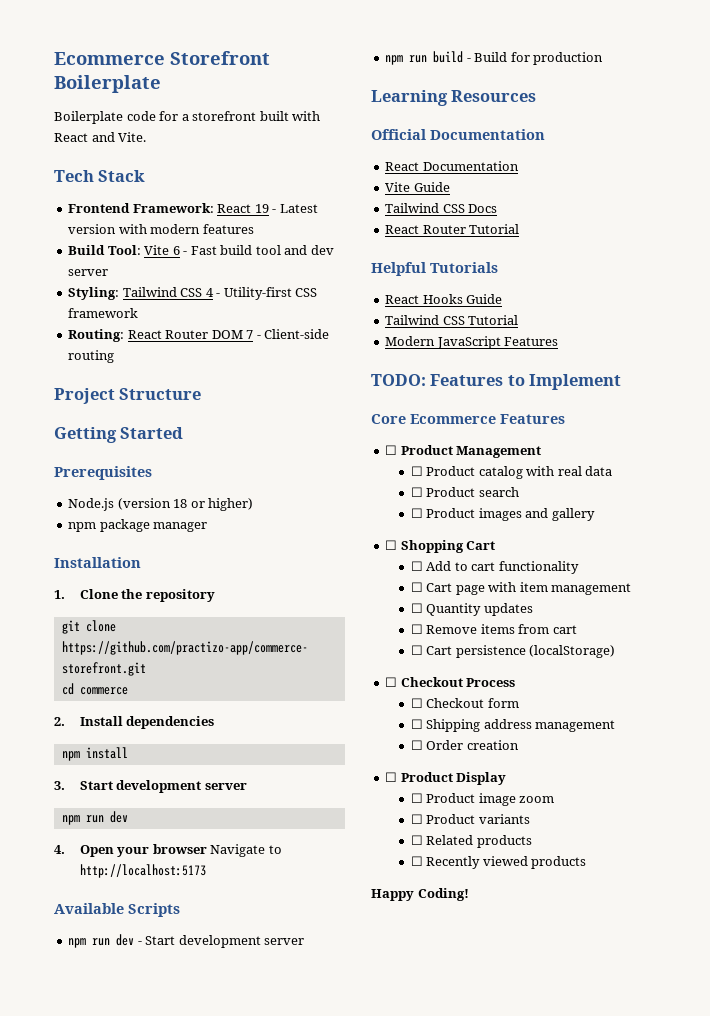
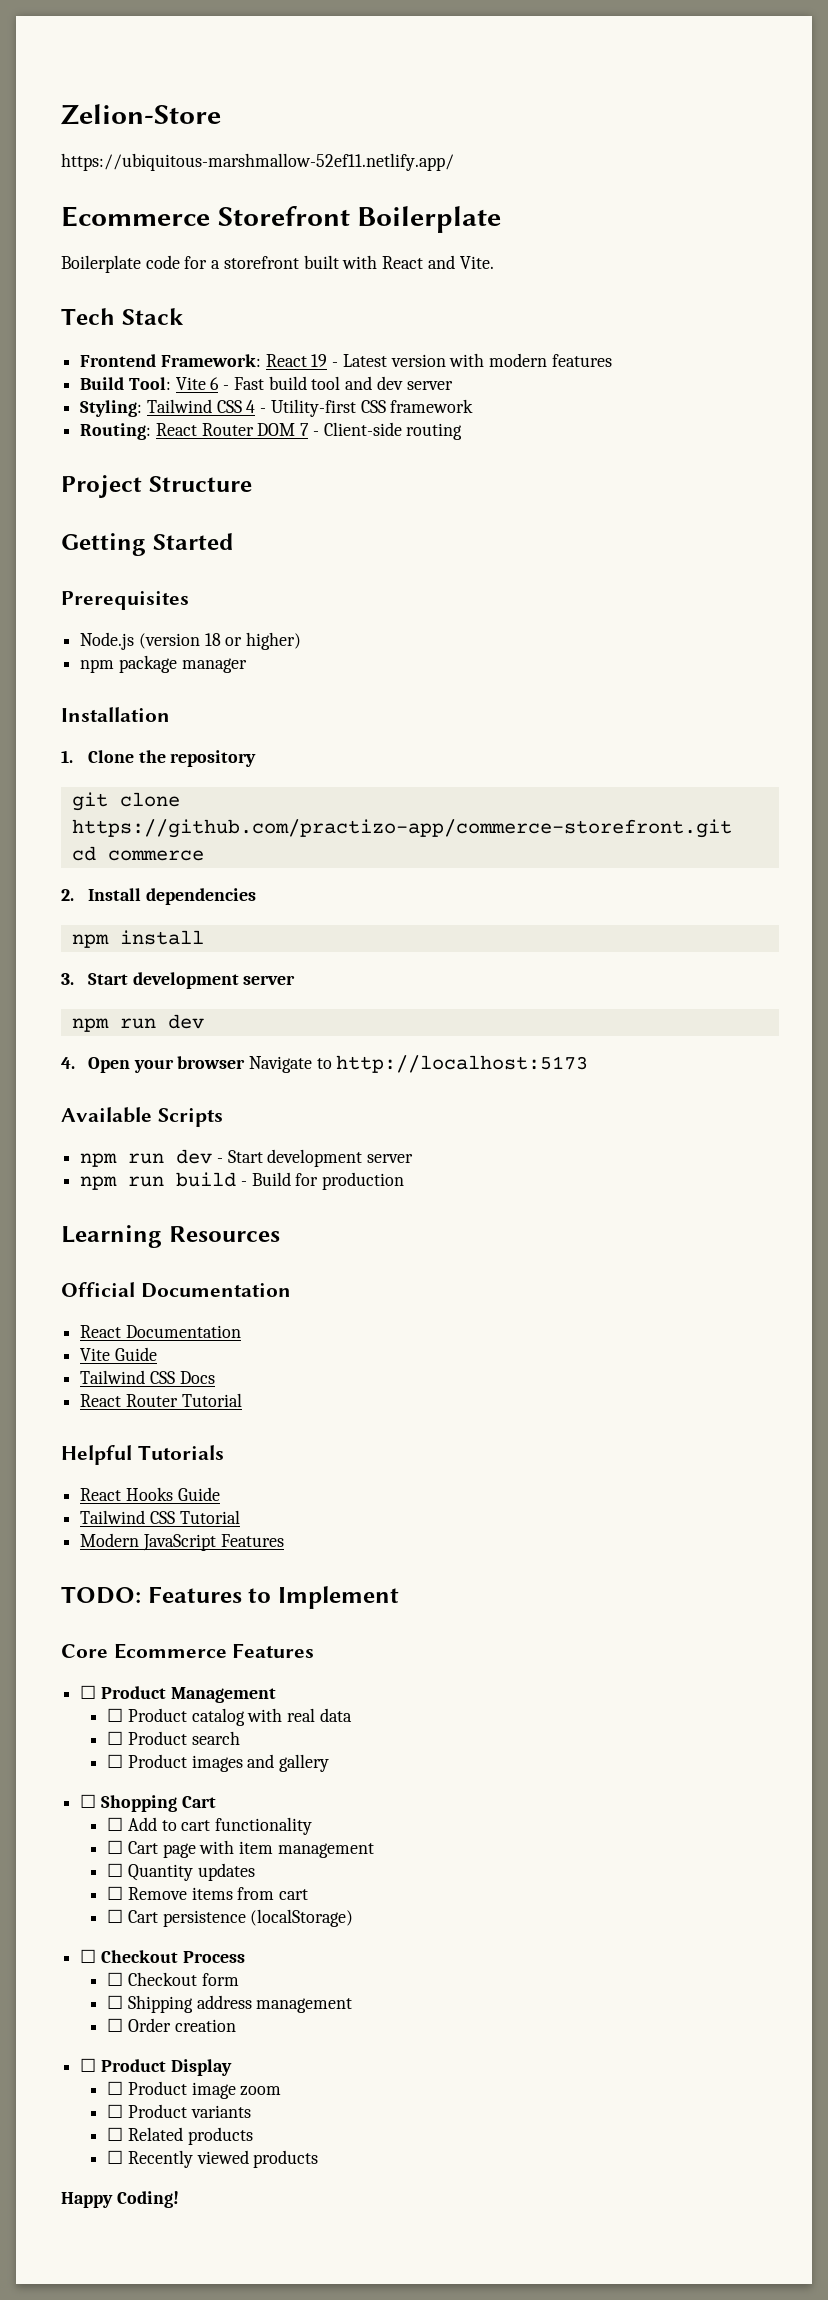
+ Zelion-Store
+ https://ubiquitous-marshmallow-52ef11.netlify.app/

